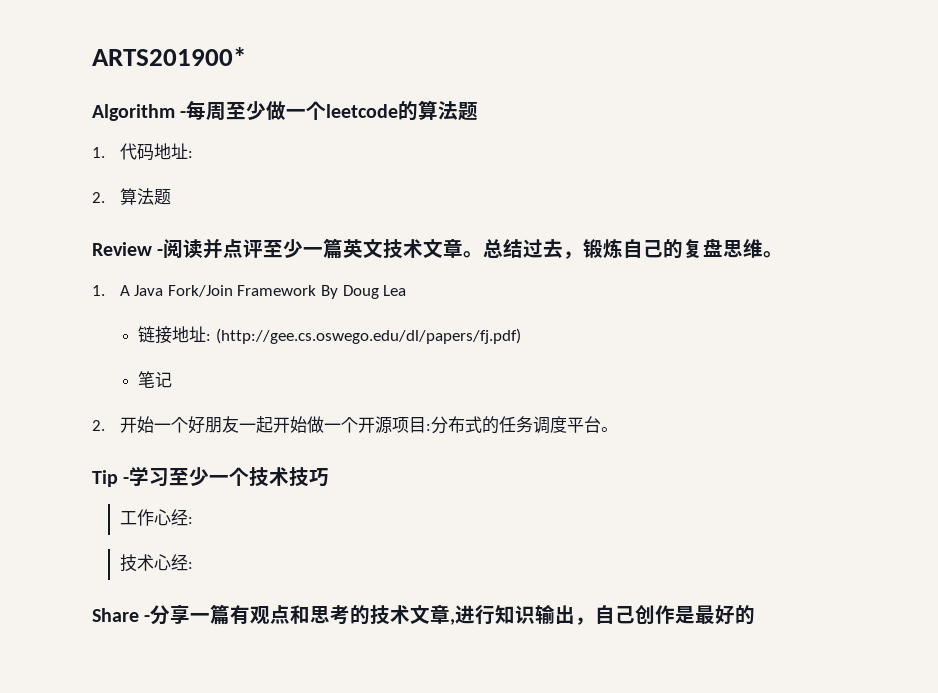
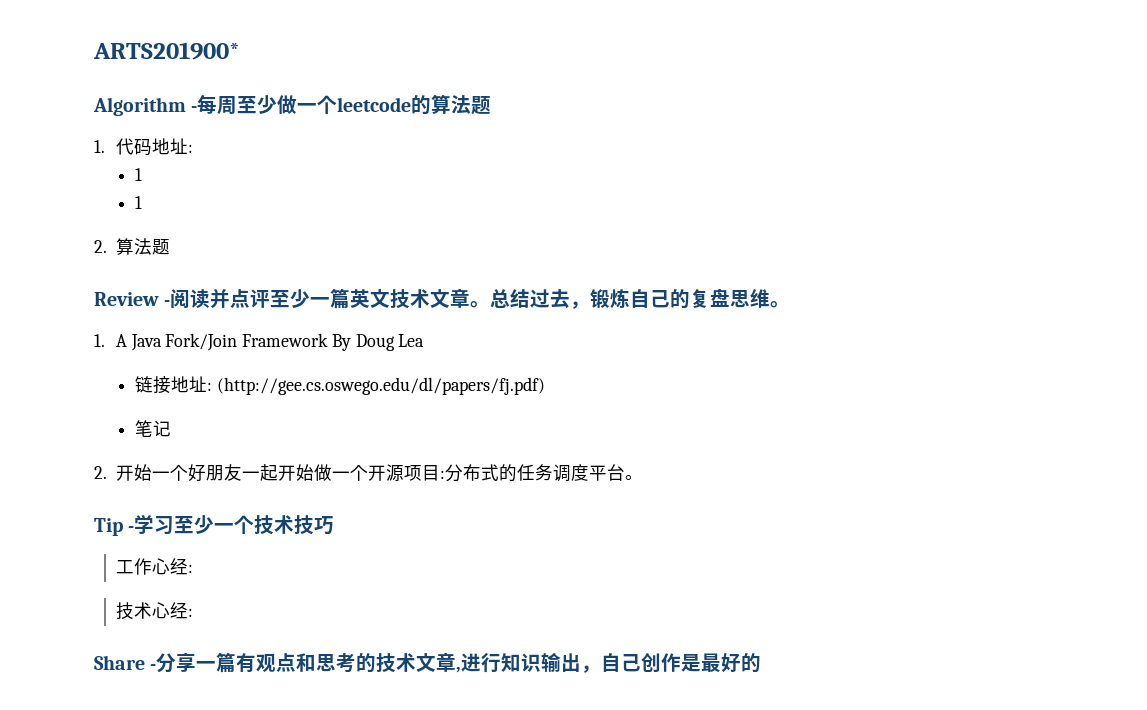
  1.代码地址:
+ 1
+ 1

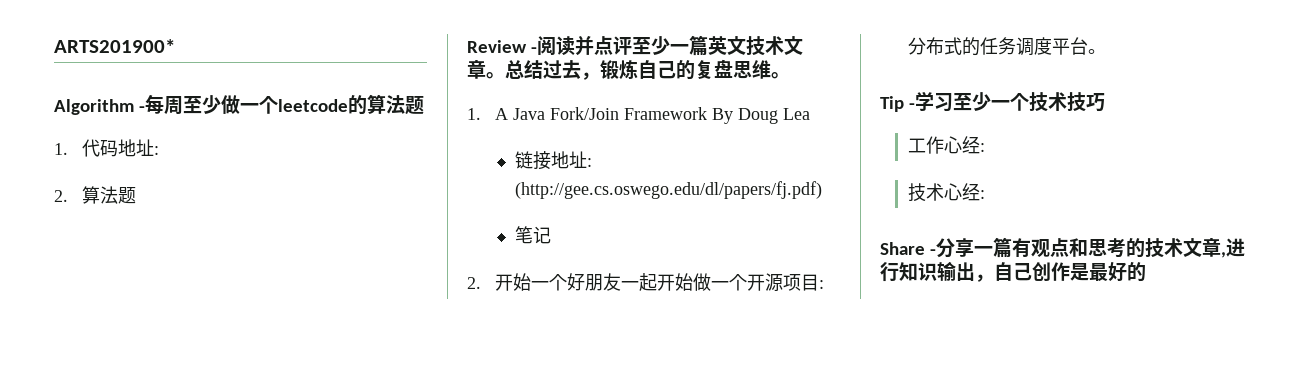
  1.代码地址:
- 1
- 1

